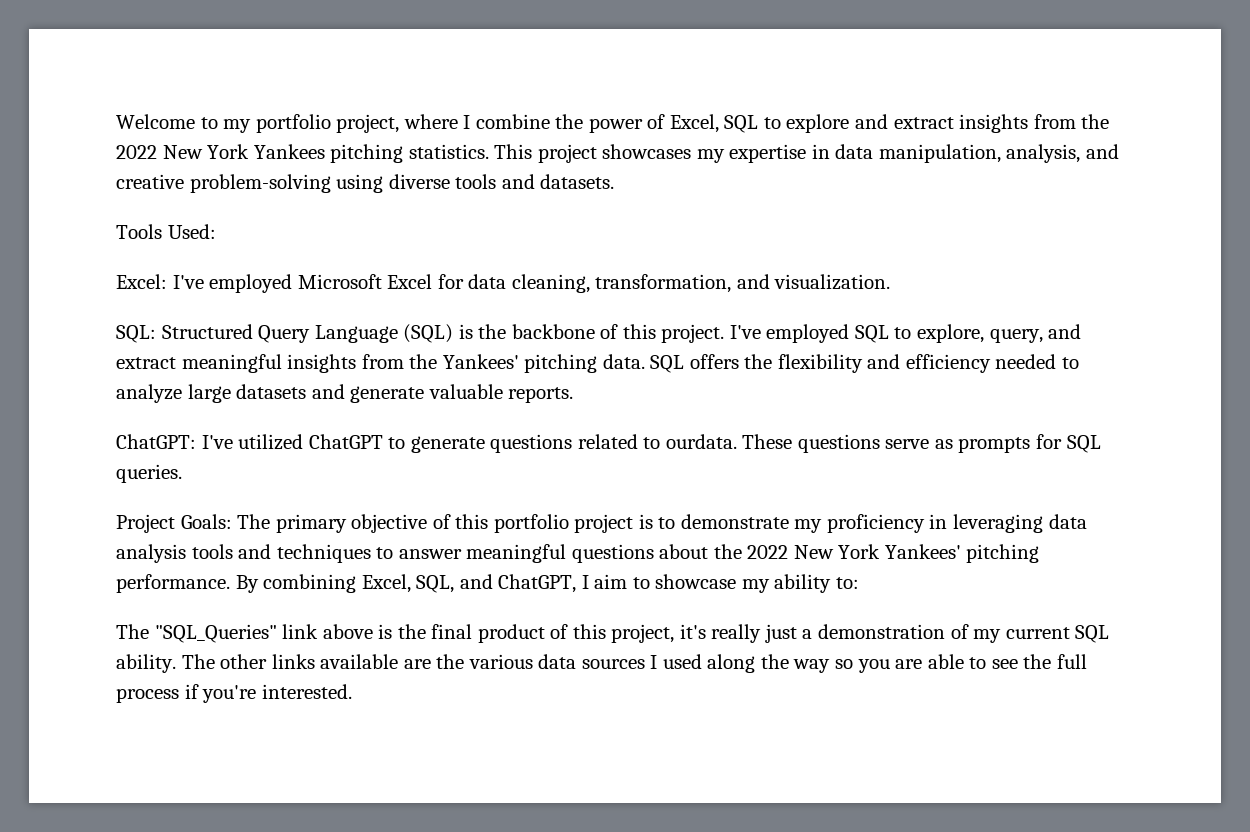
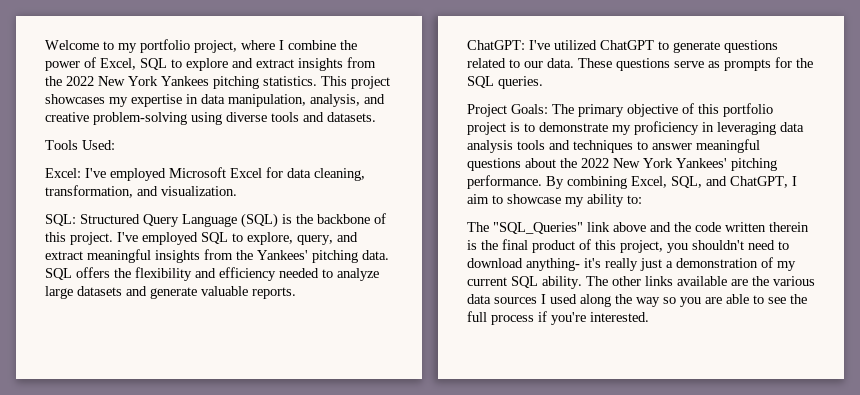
- ChatGPT: I've utilized ChatGPT to generate questions related to ourdata.
+ ChatGPT: I've utilized ChatGPT to generate questions related to our data.
- These questions serve as prompts for SQL queries.
+ These questions serve as prompts for the SQL queries.
- The "SQL_Queries" link above is the final product of this project, it's really just a demonstration of my current SQL ability.
+ The "SQL_Queries" link above and the code written therein is the final product of this project, you shouldn't need to download anything- it's really just a demonstration of my current SQL ability.

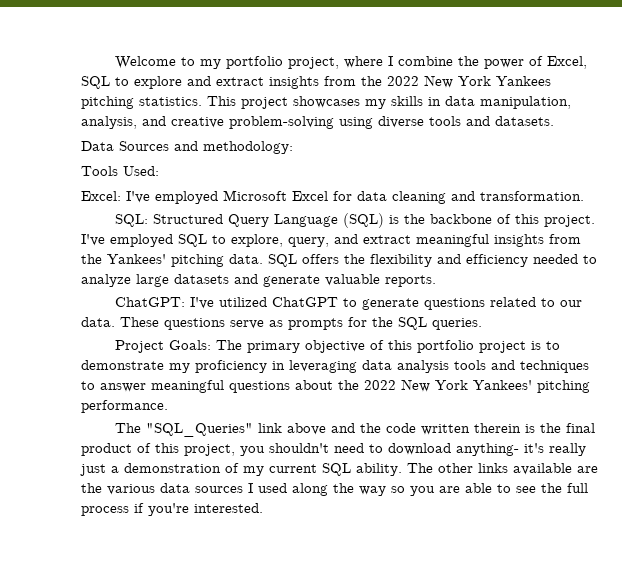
- This project showcases my expertise in data manipulation, analysis, and creative problem-solving using diverse tools and datasets.
+ This project showcases my skills in data manipulation, analysis, and creative problem-solving using diverse tools and datasets.
+ Data Sources and methodology:
- Excel: I've employed Microsoft Excel for data cleaning, transformation, and visualization.
+ Excel: I've employed Microsoft Excel for data cleaning and transformation.
- By combining Excel, SQL, and ChatGPT, I aim to showcase my ability to:

